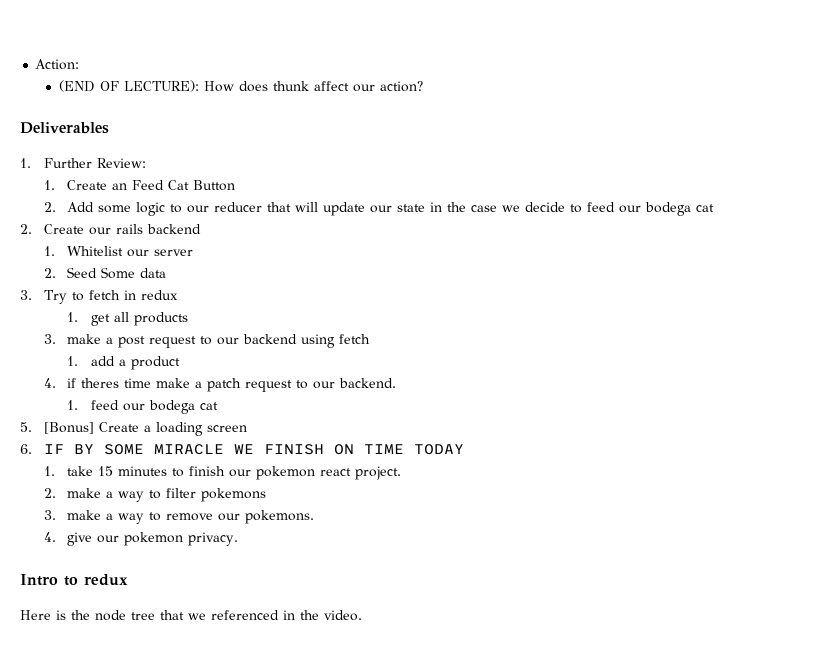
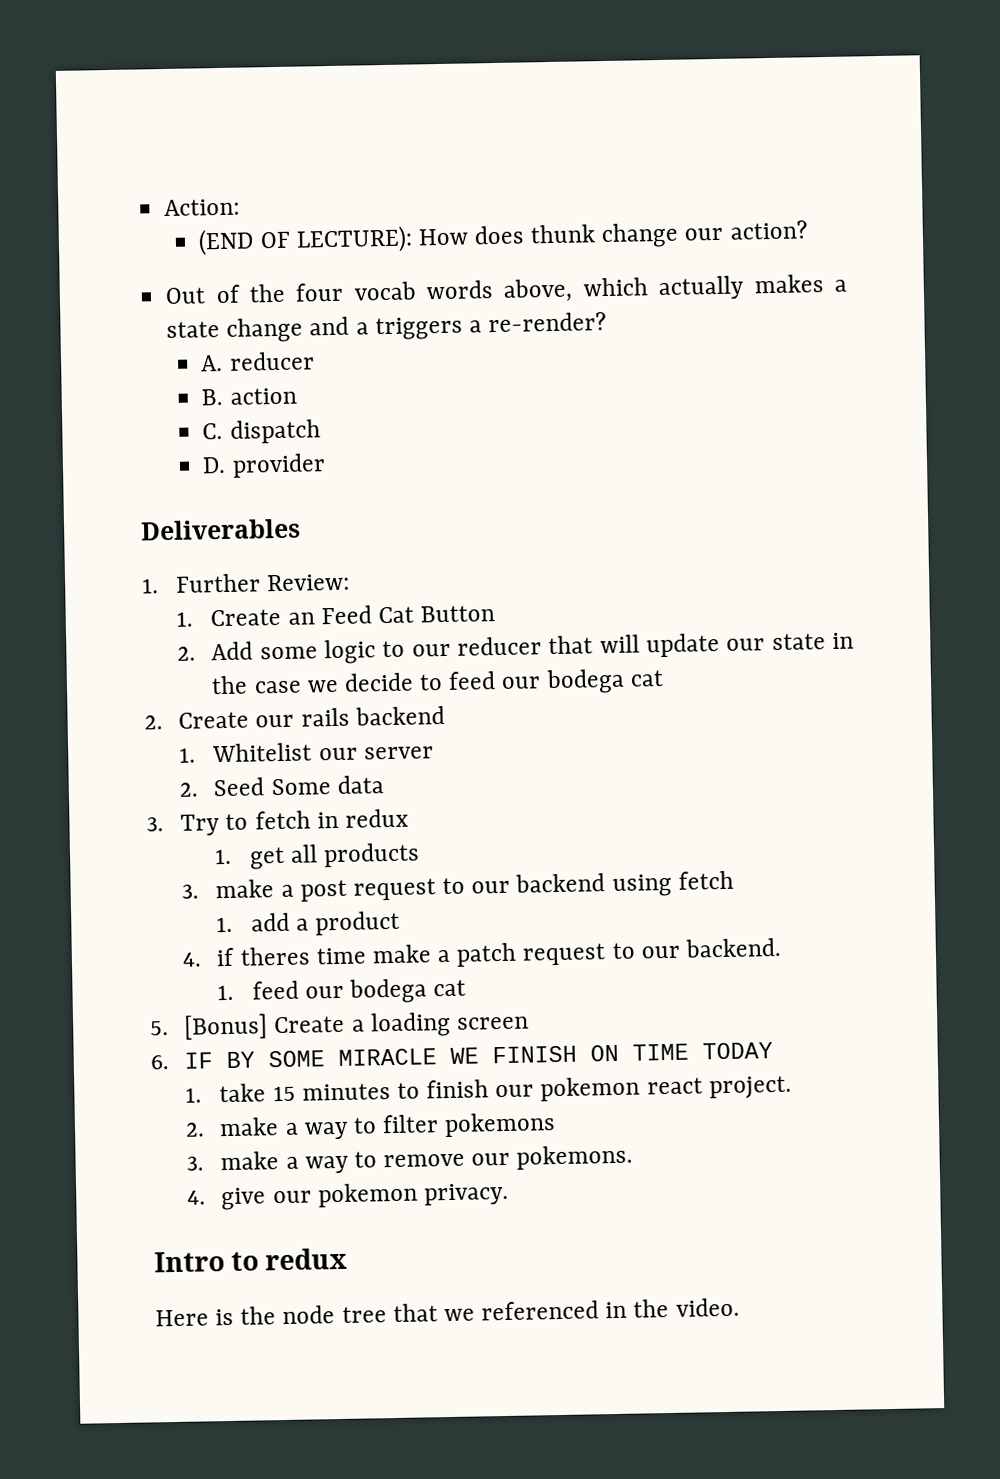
- (END OF LECTURE): How does thunk affect our action?
+ (END OF LECTURE): How does thunk change our action?
+ Out of the four vocab words above, which actually makes a state change and a triggers a re-render?
+ A. reducer
+ B. action
+ C. dispatch
+ D. provider

